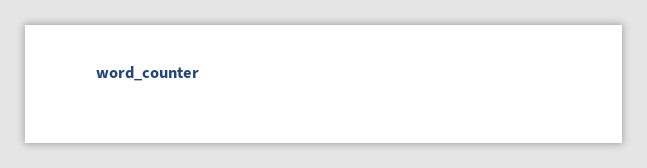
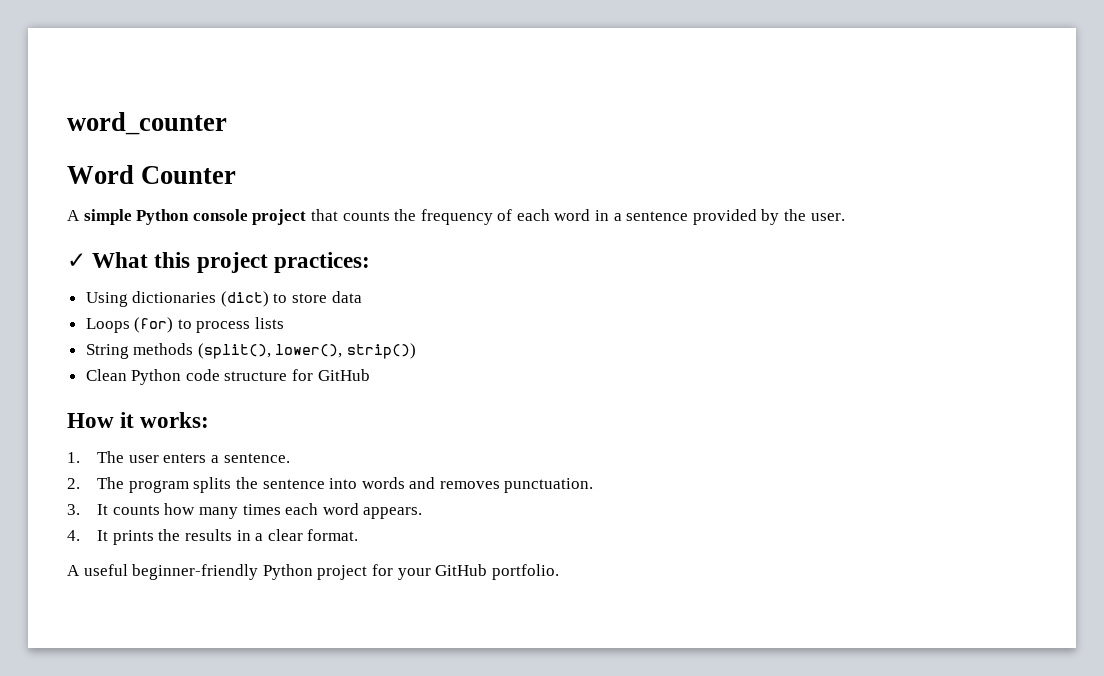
+ Word Counter
+ A simple Python console project that counts the frequency of each word in a sentence provided by the user.
+ ✓ What this project practices:
+ Using dictionaries (dict) to store data
+ Loops (for) to process lists
+ String methods (split(), lower(), strip())
+ Clean Python code structure for GitHub
+ How it works:
+ 1. The user enters a sentence.
+ 2. The program splits the sentence into words and removes punctuation.
+ 3. It counts how many times each word appears.
+ 4. It prints the results in a clear format.
+ A useful beginner-friendly Python project for your GitHub portfolio.

